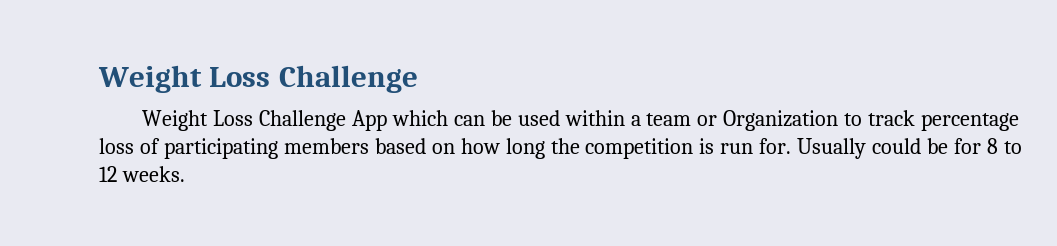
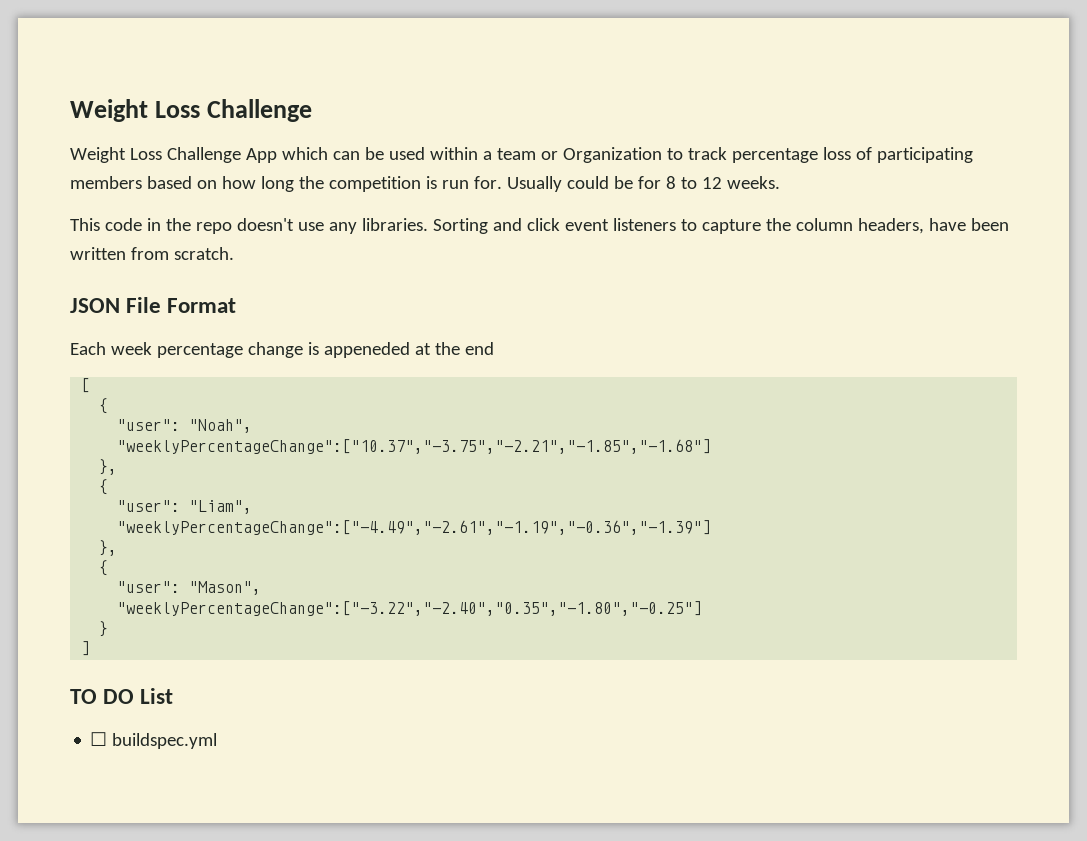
+ This code in the repo doesn't use any libraries. Sorting and click event listeners to capture the column headers, have been written from scratch.
+ JSON File Format
+ Each week percentage change is appeneded at the end
+ [
+ {
+ "user": "Noah",
+ "weeklyPercentageChange":["10.37","-3.75","-2.21","-1.85","-1.68"]
+ },
+ {
+ "user": "Liam",
+ "weeklyPercentageChange":["-4.49","-2.61","-1.19","-0.36","-1.39"]
+ },
+ {
+ "user": "Mason",
+ "weeklyPercentageChange":["-3.22","-2.40","0.35","-1.80","-0.25"]
+ }
+ ]
+ TO DO List
+ ☐ buildspec.yml

